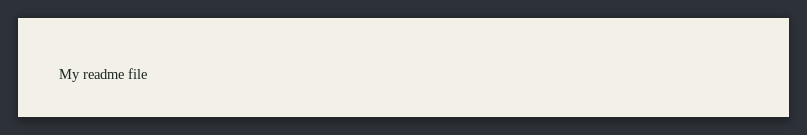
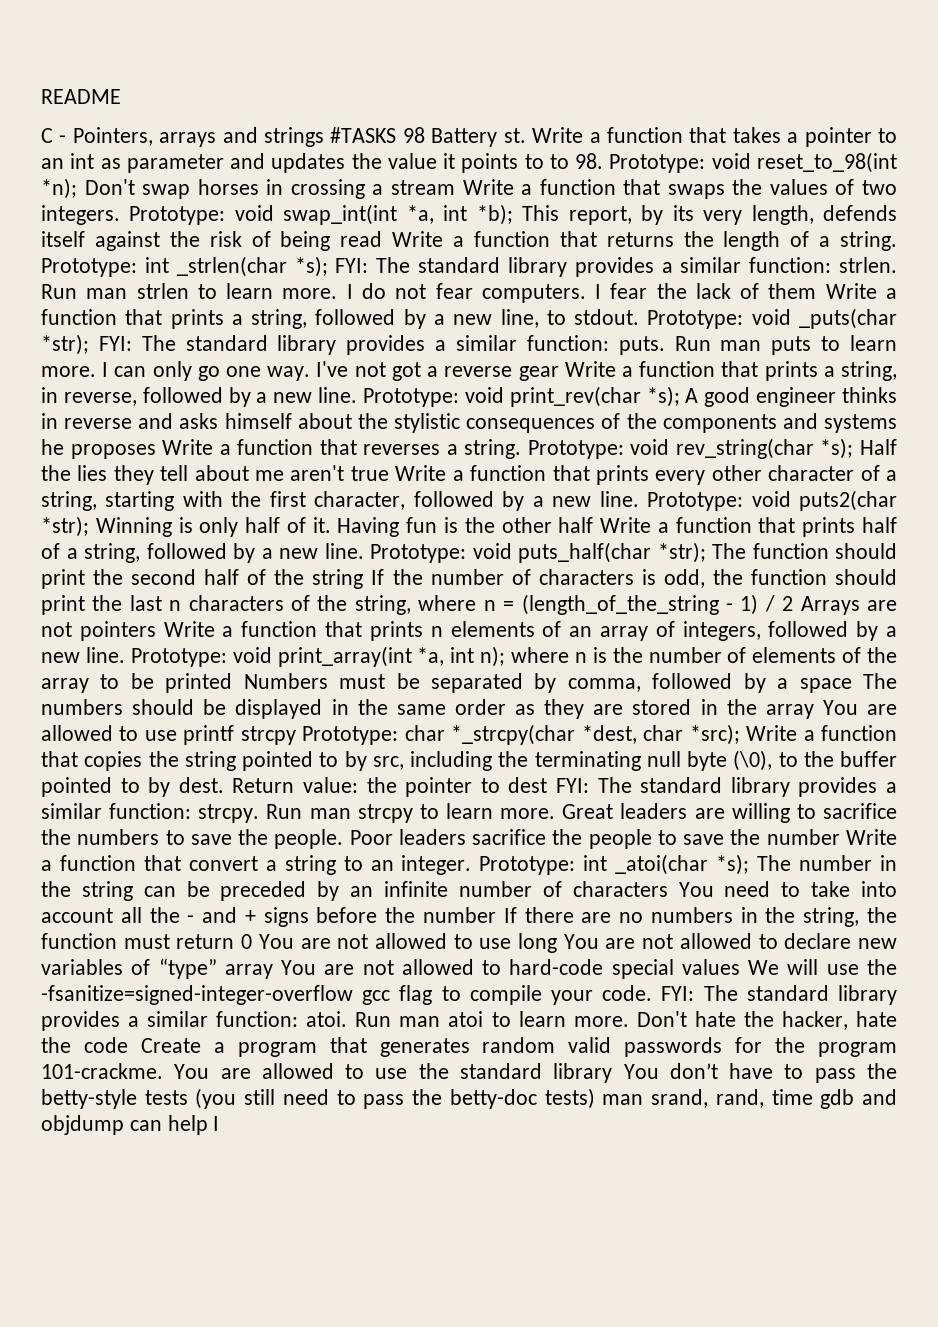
- My readme file
+ README
+ C - Pointers, arrays and strings #TASKS 98 Battery st. Write a function that takes a pointer to an int as parameter and updates the value it points to to 98. Prototype: void reset_to_98(int *n); Don't swap horses in crossing a stream Write a function that swaps the values of two integers. Prototype: void swap_int(int *a, int *b); This report, by its very length, defends itself against the risk of being read Write a function that returns the length of a string. Prototype: int _strlen(char *s); FYI: The standard library provides a similar function: strlen. Run man strlen to learn more. I do not fear computers. I fear the lack of them Write a function that prints a string, followed by a new line, to stdout. Prototype: void _puts(char *str); FYI: The standard library provides a similar function: puts. Run man puts to learn more. I can only go one way. I've not got a reverse gear Write a function that prints a string, in reverse, followed by a new line. Prototype: void print_rev(char *s); A good engineer thinks in reverse and asks himself about the stylistic consequences of the components and systems he proposes Write a function that reverses a string. Prototype: void rev_string(char *s); Half the lies they tell about me aren't true Write a function that prints every other character of a string, starting with the first character, followed by a new line. Prototype: void puts2(char *str); Winning is only half of it. Having fun is the other half Write a function that prints half of a string, followed by a new line. Prototype: void puts_half(char *str); The function should print the second half of the string If the number of characters is odd, the function should print the last n characters of the string, where n = (length_of_the_string - 1) / 2 Arrays are not pointers Write a function that prints n elements of an array of integers, followed by a new line. Prototype: void print_array(int *a, int n); where n is the number of elements of the array to be printed Numbers must be separated by comma, followed by a space The numbers should be displayed in the same order as they are stored in the array You are allowed to use printf strcpy Prototype: char *_strcpy(char *dest, char *src); Write a function that copies the string pointed to by src, including the terminating null byte (\0), to the buffer pointed to by dest. Return value: the pointer to dest FYI: The standard library provides a similar function: strcpy. Run man strcpy to learn more. Great leaders are willing to sacrifice the numbers to save the people. Poor leaders sacrifice the people to save the number Write a function that convert a string to an integer. Prototype: int _atoi(char *s); The number in the string can be preceded by an infinite number of characters You need to take into account all the - and + signs before the number If there are no numbers in the string, the function must return 0 You are not allowed to use long You are not allowed to declare new variables of “type” array You are not allowed to hard-code special values We will use the -fsanitize=signed-integer-overflow gcc flag to compile your code. FYI: The standard library provides a similar function: atoi. Run man atoi to learn more. Don't hate the hacker, hate the code Create a program that generates random valid passwords for the program 101-crackme. You are allowed to use the standard library You don’t have to pass the betty-style tests (you still need to pass the betty-doc tests) man srand, rand, time gdb and objdump can help I

